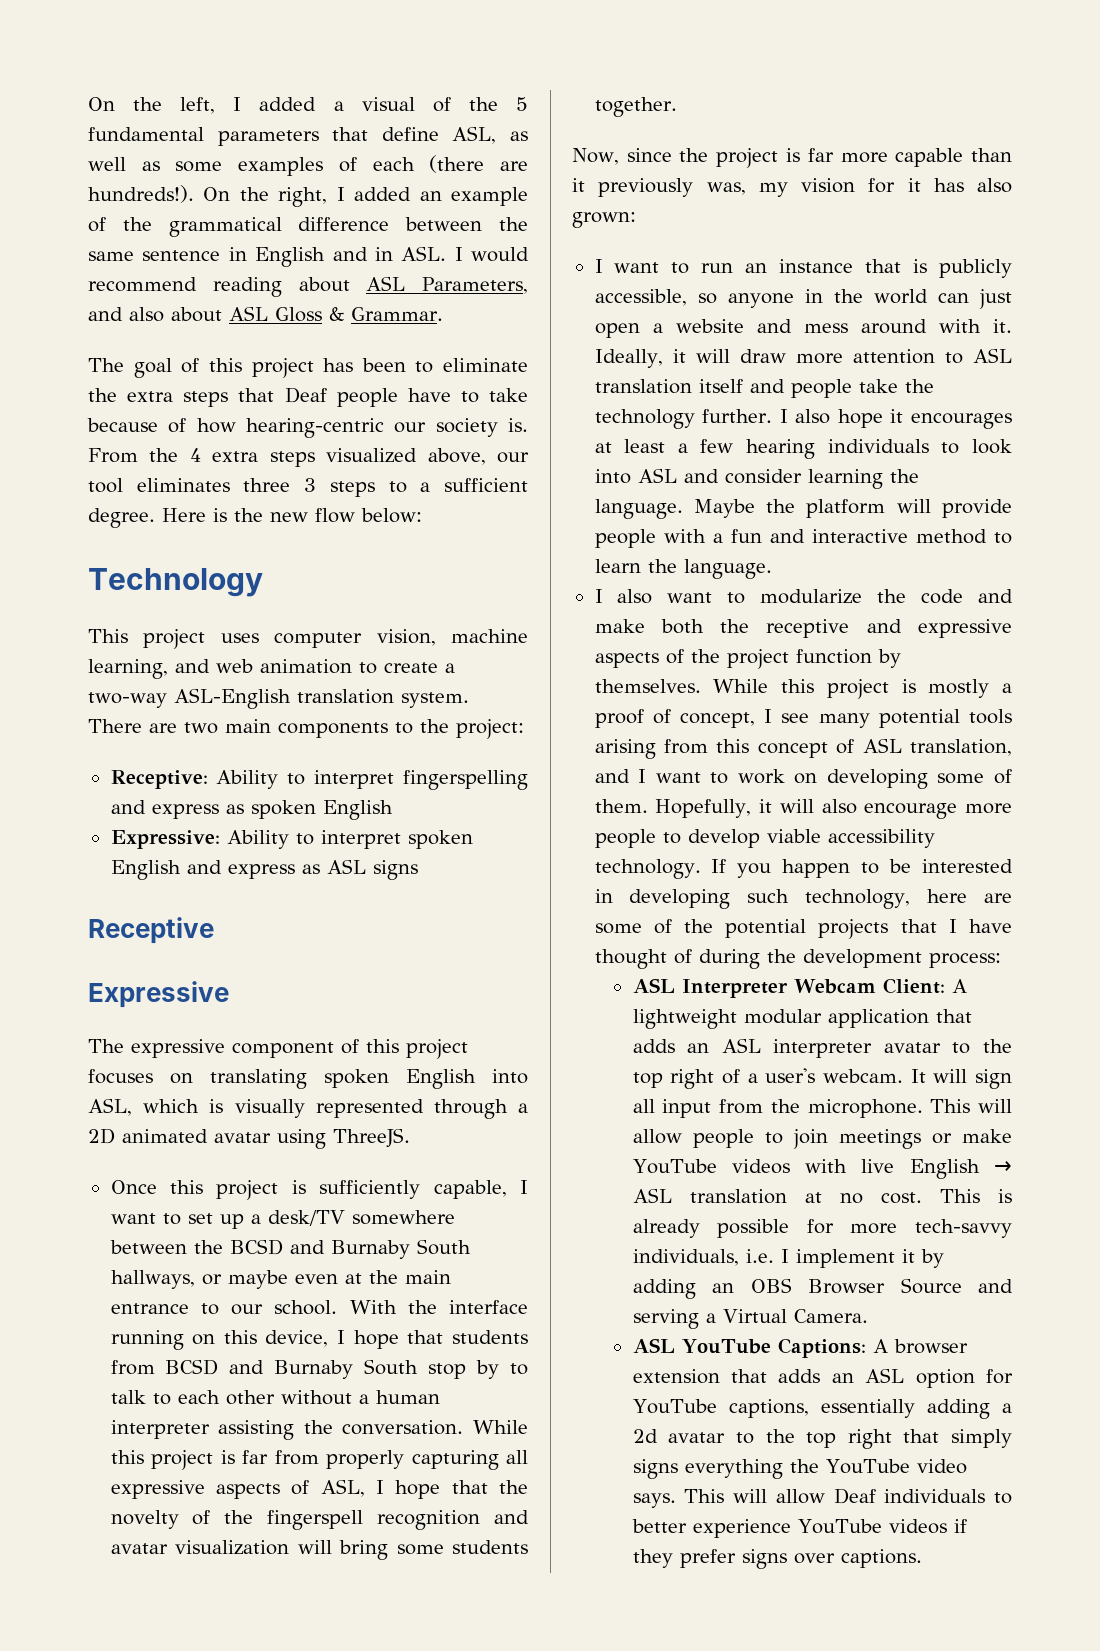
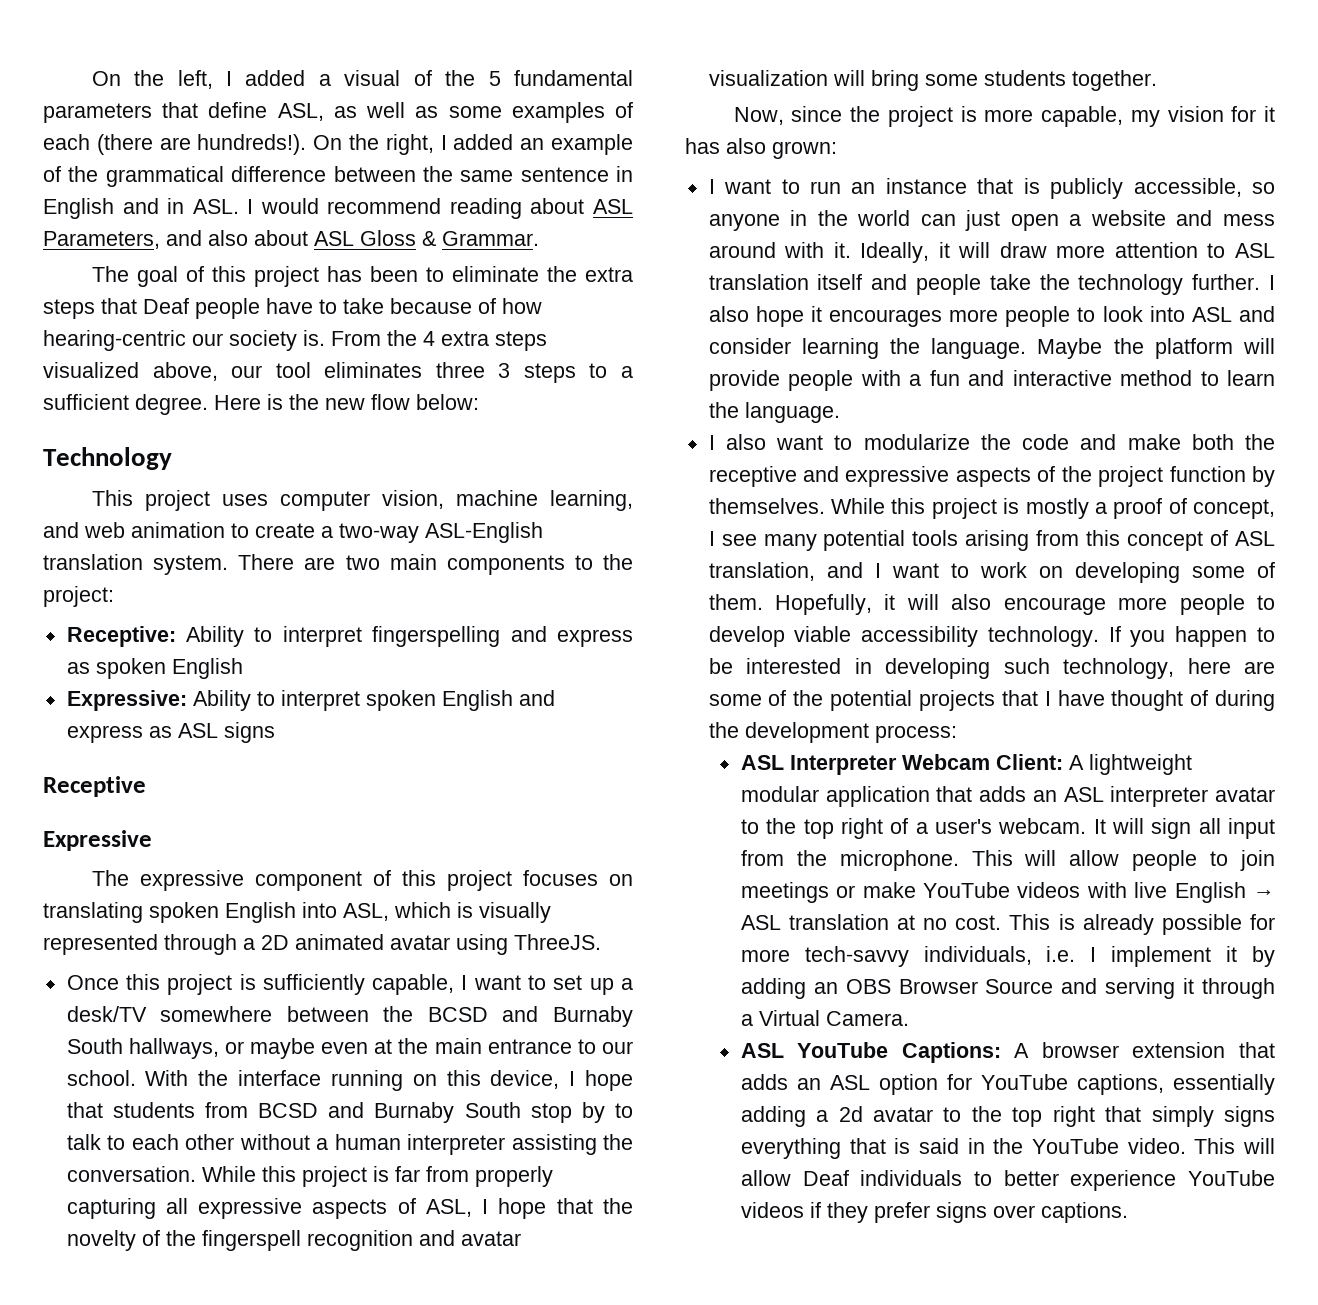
- Now, since the project is far more capable than it previously was, my vision for it has also grown:
+ Now, since the project is more capable, my vision for it has also grown:
- I also hope it encourages at least a few hearing individuals to look into ASL and consider learning the language.
+ I also hope it encourages more people to look into ASL and consider learning the language.
- This is already possible for more tech-savvy individuals, i.e. I implement it by adding an OBS Browser Source and serving a Virtual Camera.
+ This is already possible for more tech-savvy individuals, i.e. I implement it by adding an OBS Browser Source and serving it through a Virtual Camera.
- ASL YouTube Captions: A browser extension that adds an ASL option for YouTube captions, essentially adding a 2d avatar to the top right that simply signs everything the YouTube video says.
+ ASL YouTube Captions: A browser extension that adds an ASL option for YouTube captions, essentially adding a 2d avatar to the top right that simply signs everything that is said in the YouTube video.

